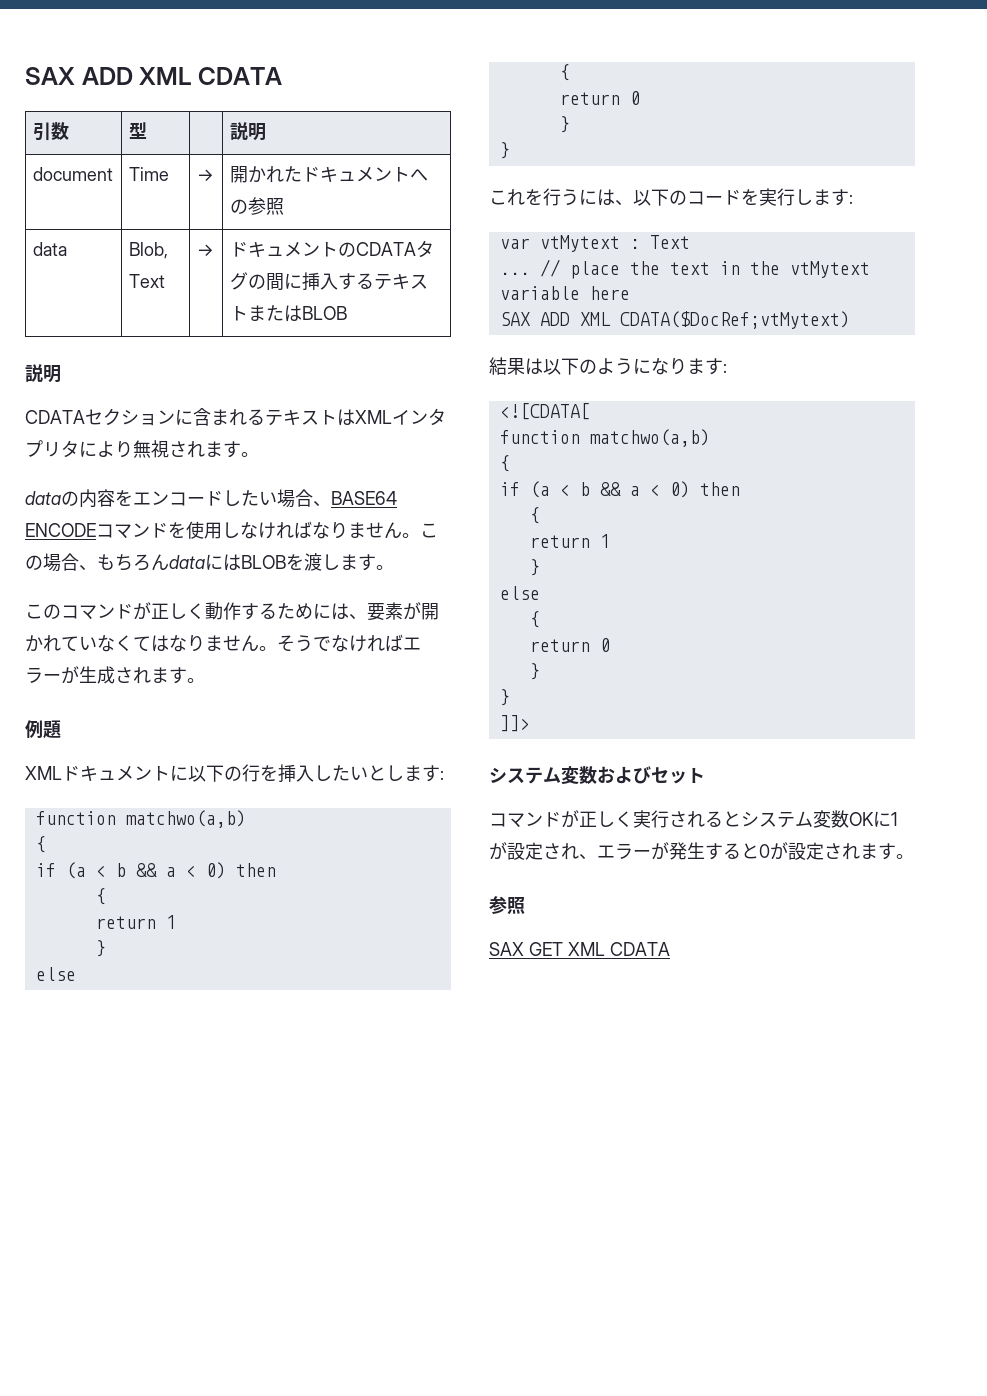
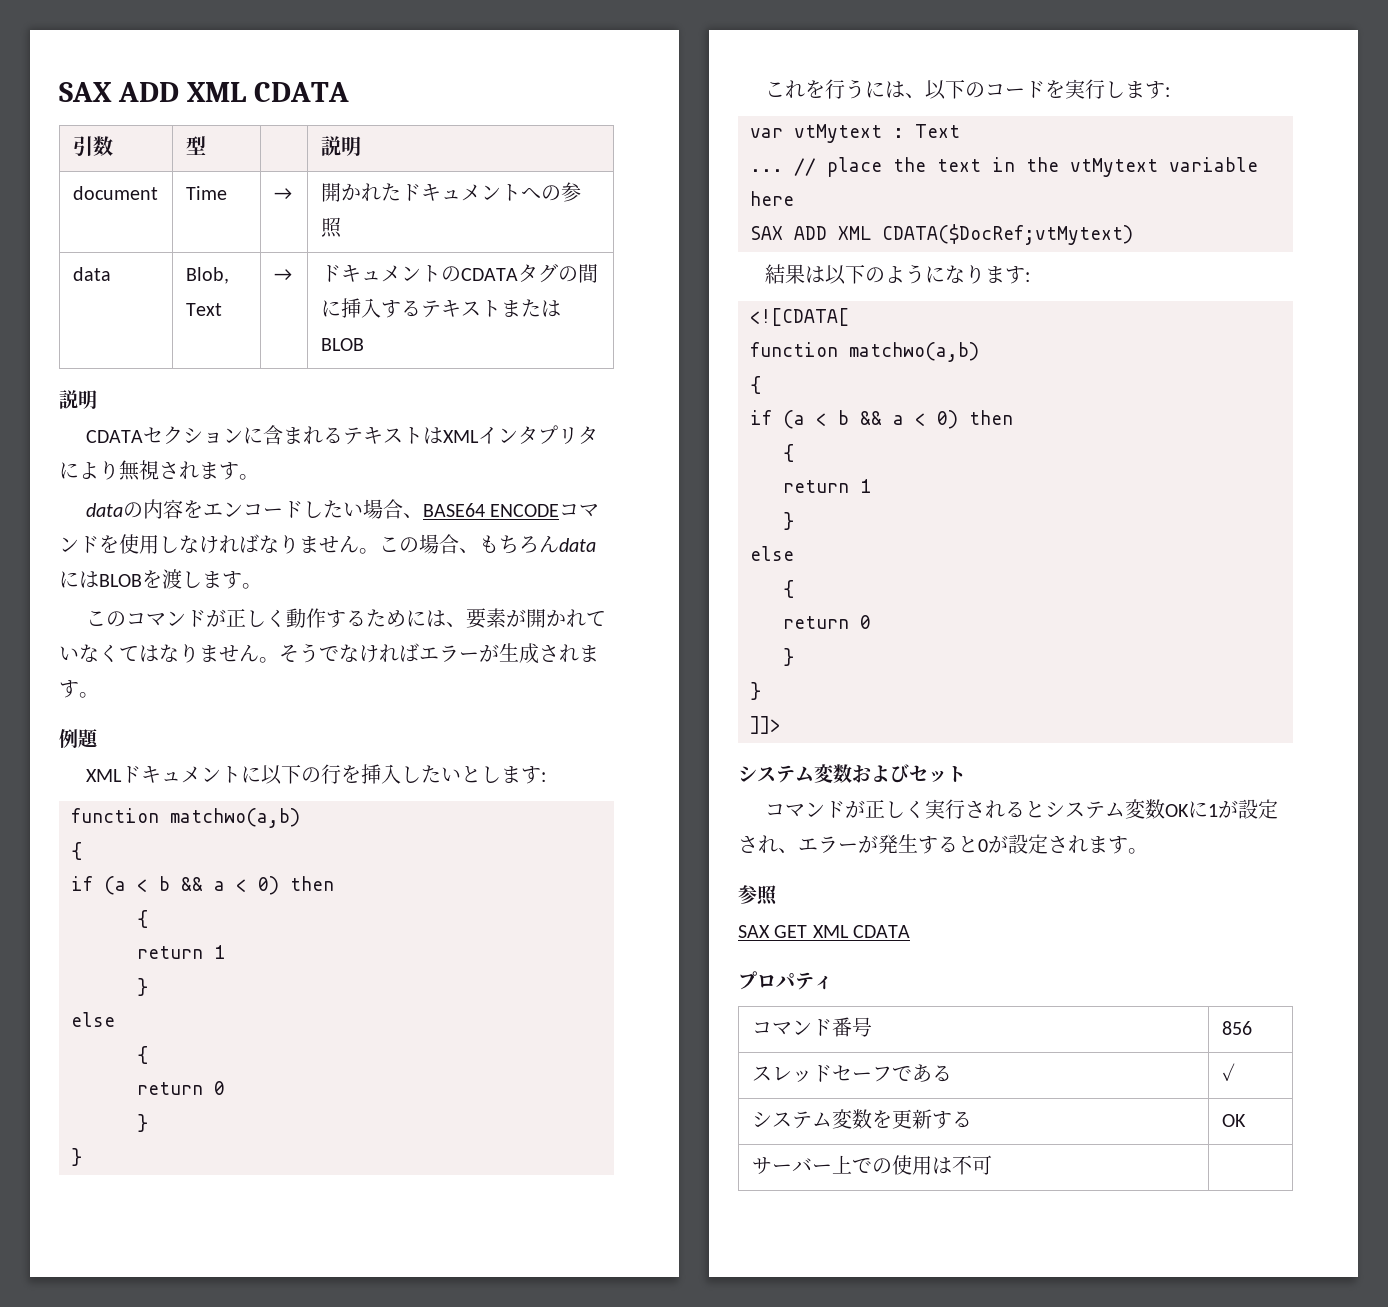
+ プロパティ
+ コマンド番号 | 856
+ スレッドセーフである | ✓
+ システム変数を更新する | OK
+ サーバー上での使用は不可 |

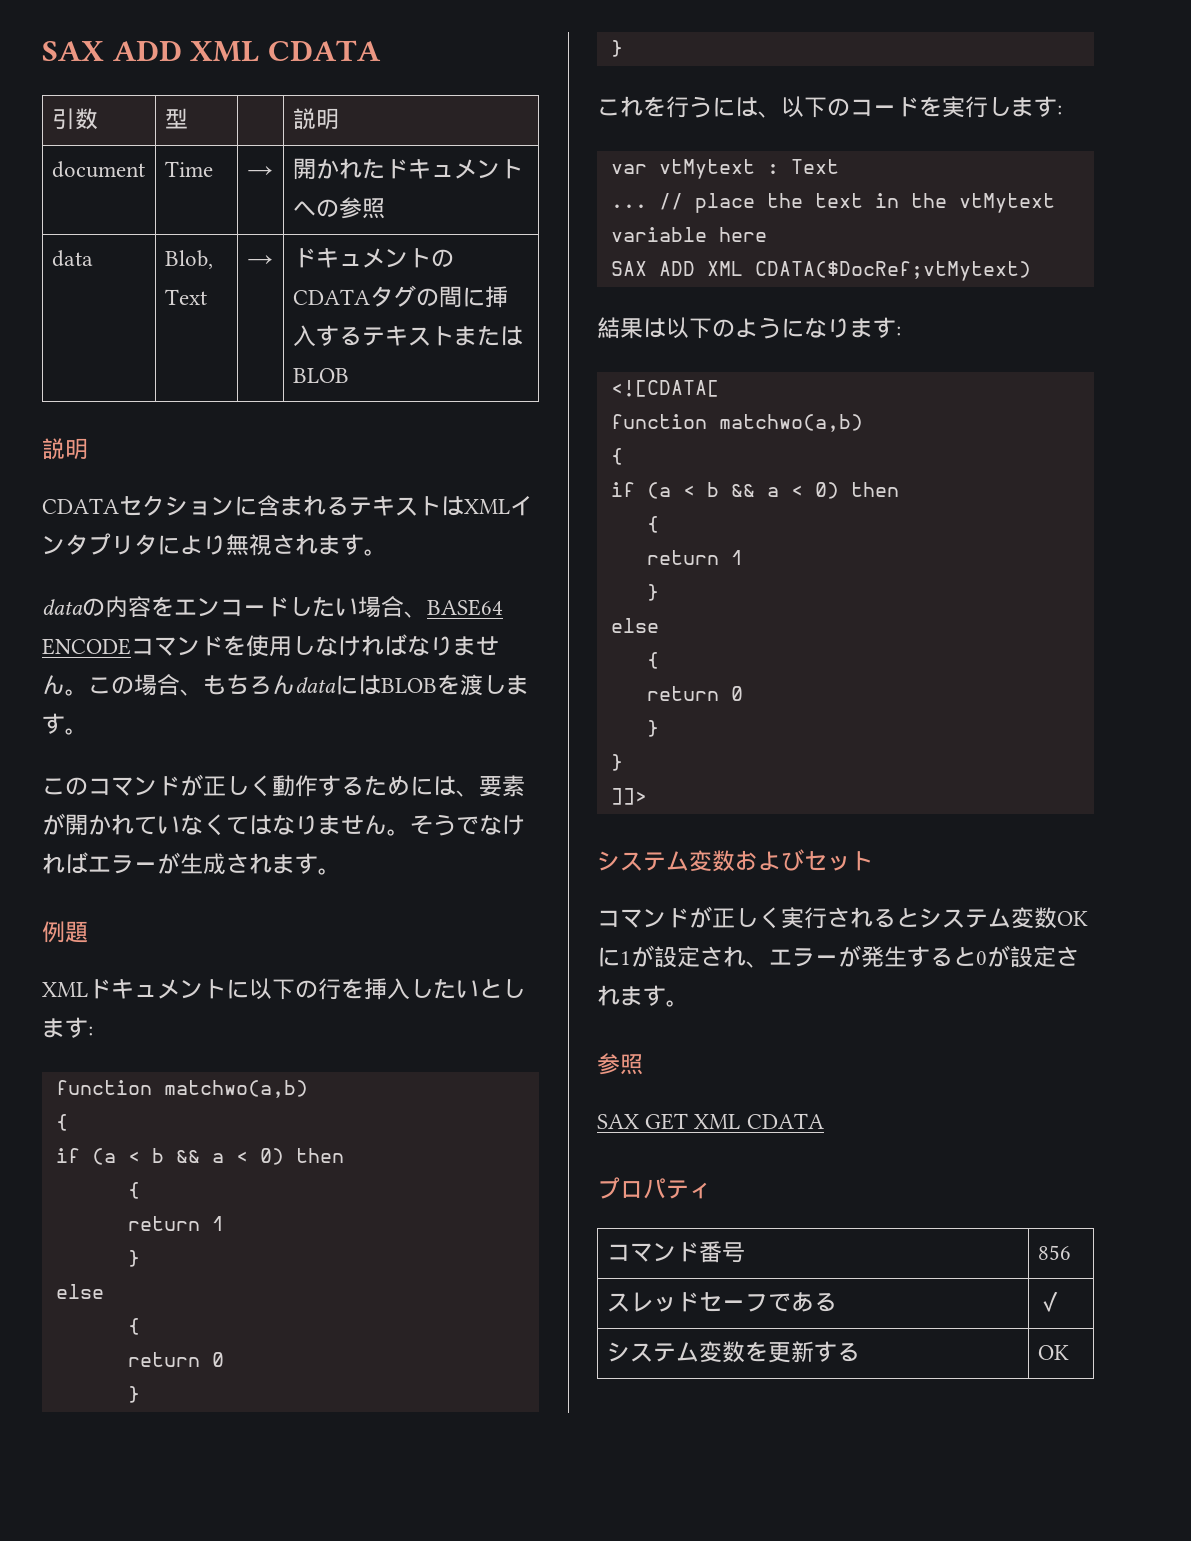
- サーバー上での使用は不可 |

